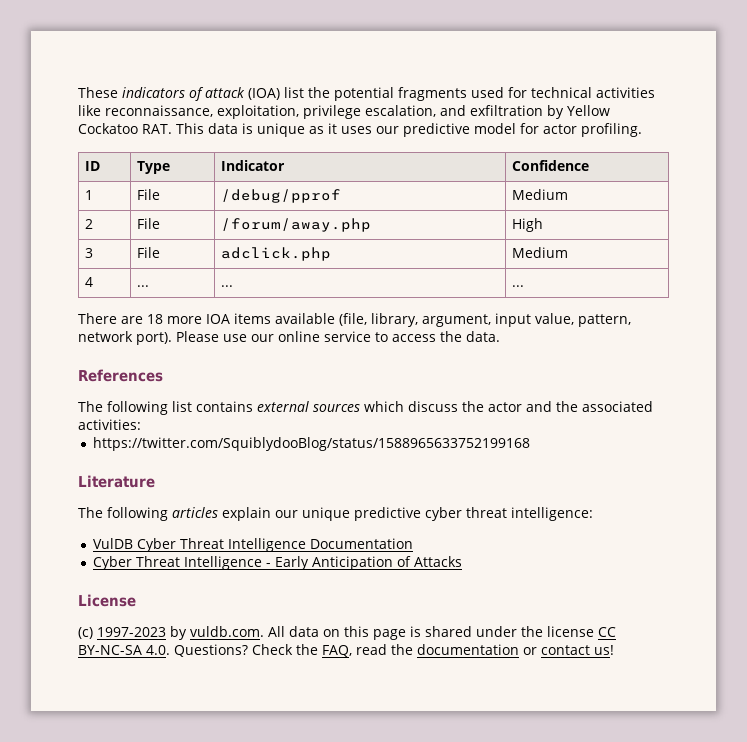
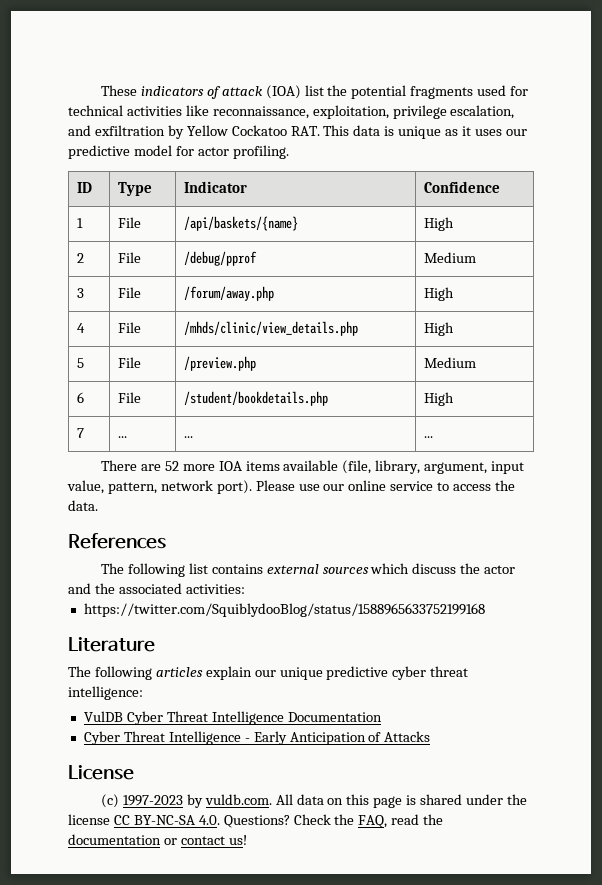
- 1 | File | /debug/pprof | Medium
+ 1 | File | /api/baskets/{name} | High
+ 2 | File | /debug/pprof | Medium
- 2 | File | /forum/away.php | High
+ 3 | File | /forum/away.php | High
- 3 | File | adclick.php | Medium
- 4 | ... | ... | ...
+ 4 | File | /mhds/clinic/view_details.php | High
+ 5 | File | /preview.php | Medium
+ 6 | File | /student/bookdetails.php | High
+ 7 | ... | ... | ...
- There are 18 more IOA items available (file, library, argument, input value, pattern, network port).
+ There are 52 more IOA items available (file, library, argument, input value, pattern, network port).

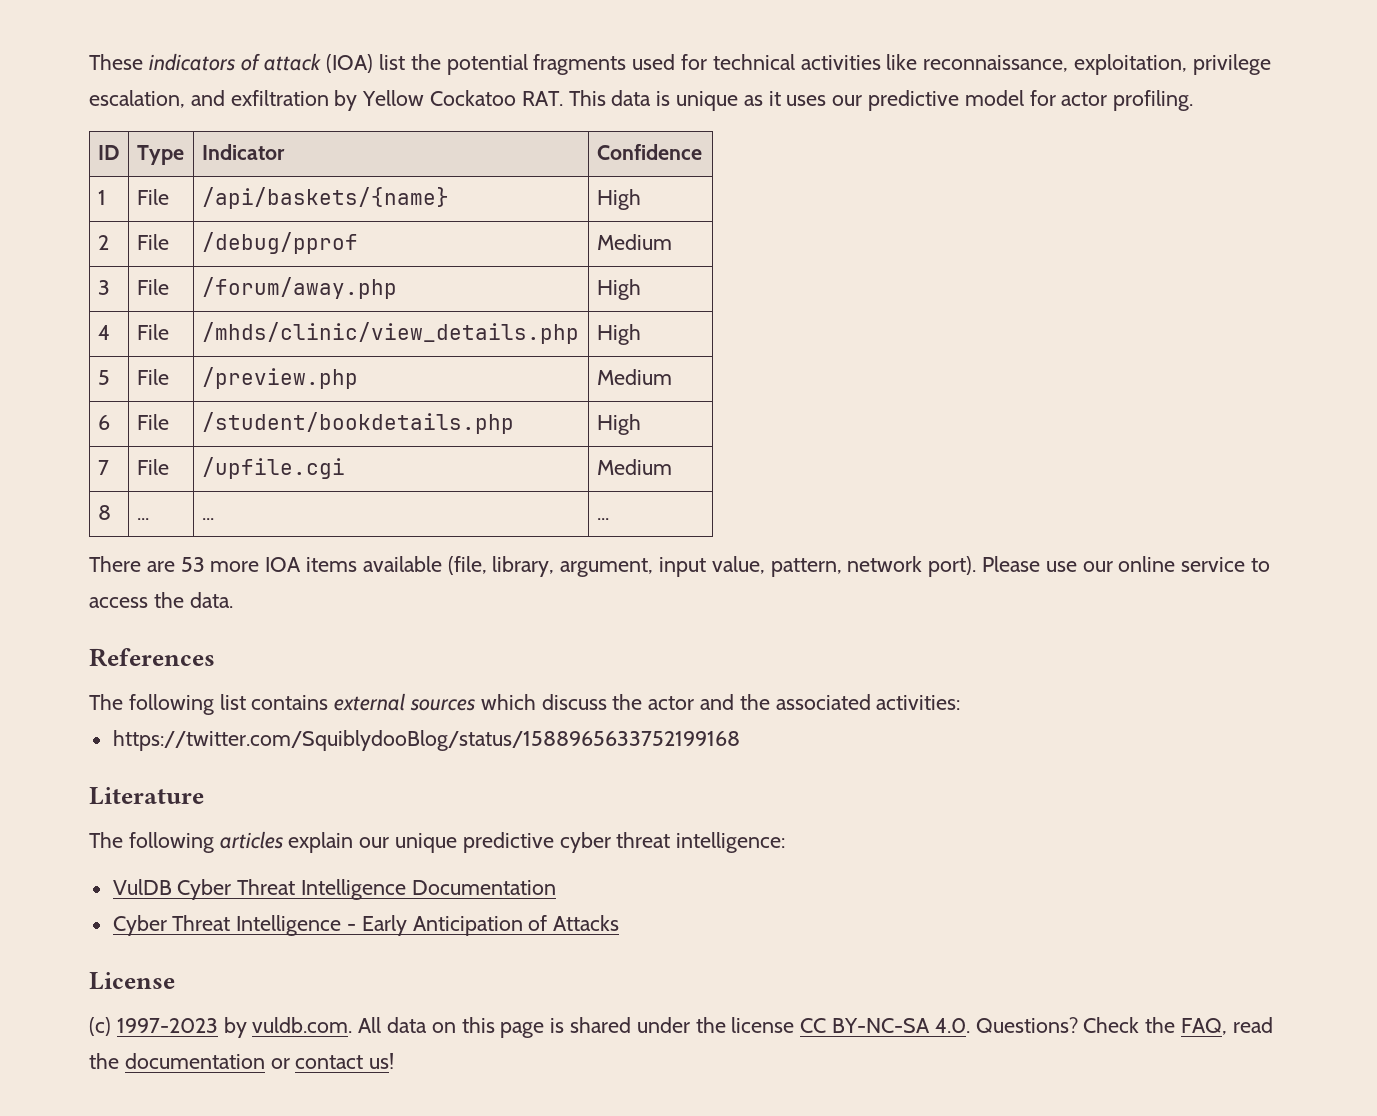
- 7 | ... | ... | ...
+ 7 | File | /upfile.cgi | Medium
+ 8 | ... | ... | ...
- There are 52 more IOA items available (file, library, argument, input value, pattern, network port).
+ There are 53 more IOA items available (file, library, argument, input value, pattern, network port).

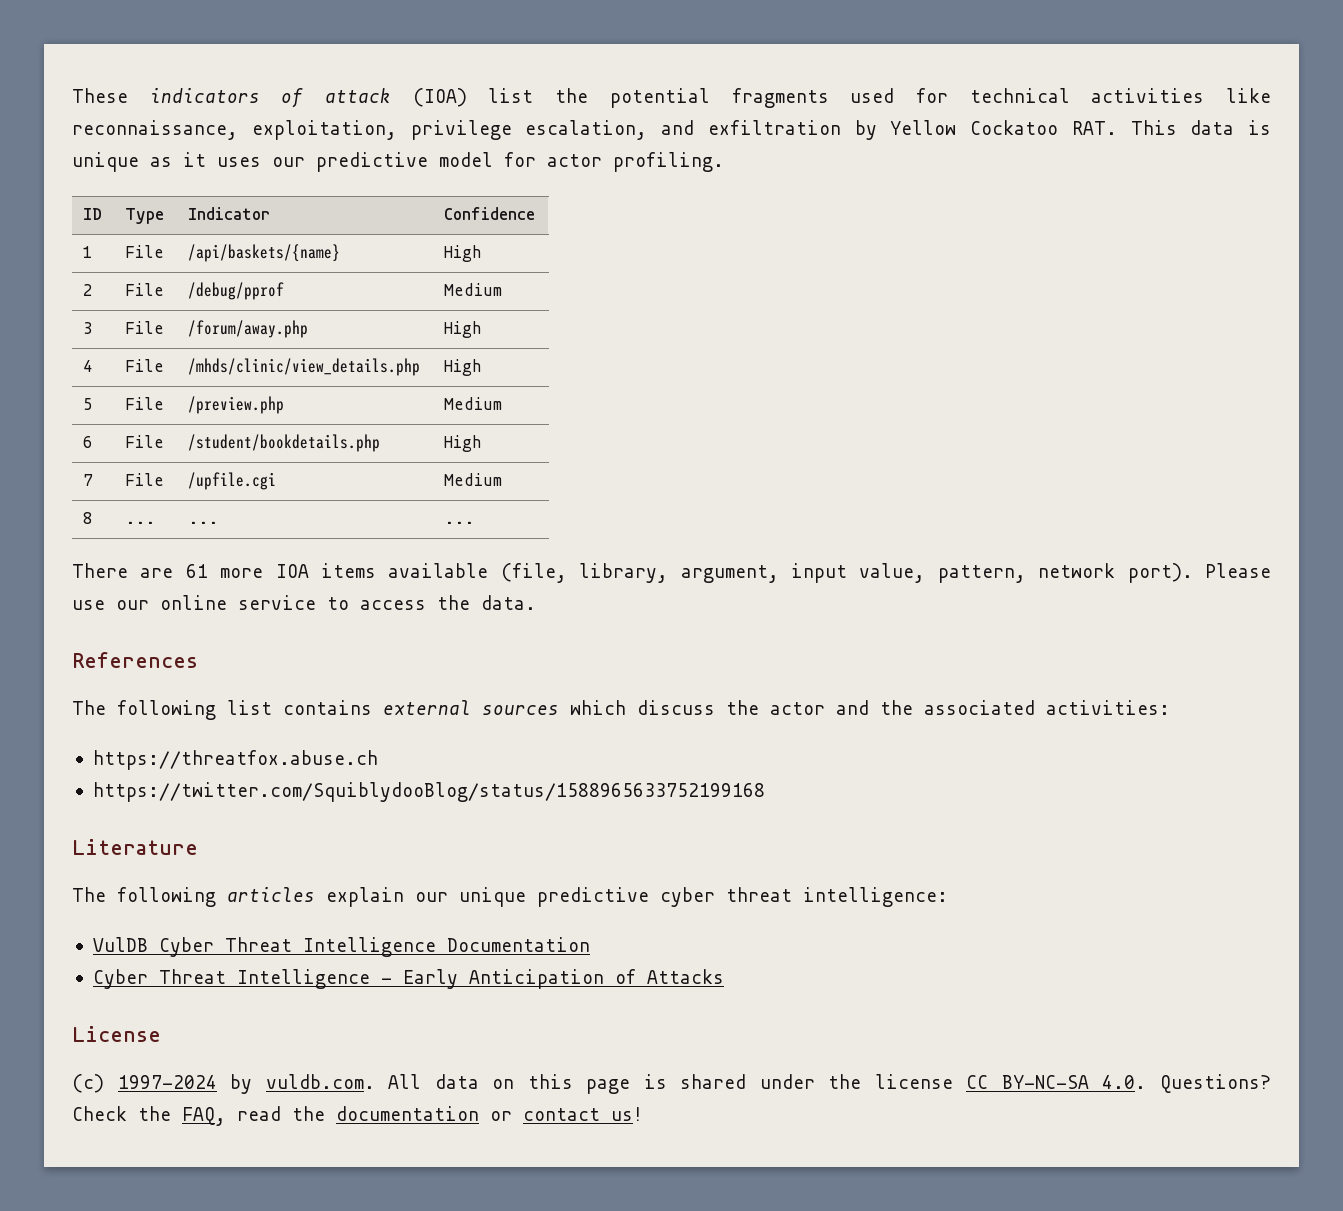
- There are 53 more IOA items available (file, library, argument, input value, pattern, network port).
+ There are 61 more IOA items available (file, library, argument, input value, pattern, network port).
+ https://threatfox.abuse.ch
- (c) 1997-2023 by vuldb.com. All data on this page is shared under the license CC BY-NC-SA 4.0. Questions?
+ (c) 1997-2024 by vuldb.com. All data on this page is shared under the license CC BY-NC-SA 4.0. Questions?

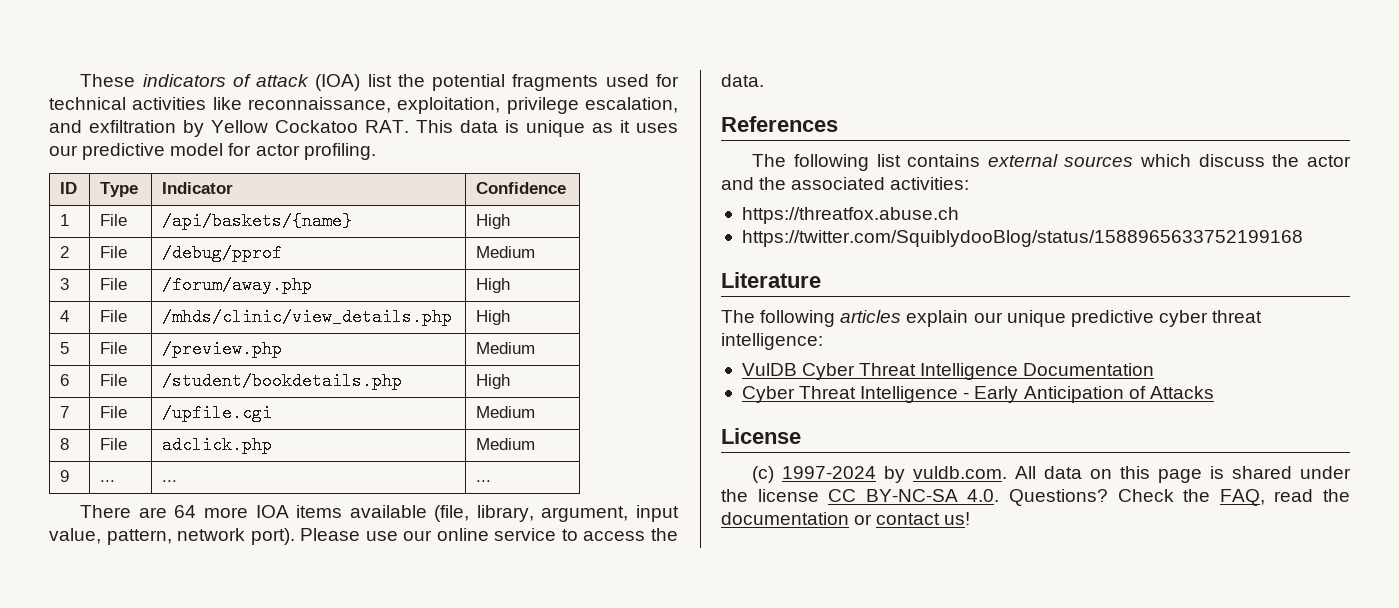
- 8 | ... | ... | ...
+ 8 | File | adclick.php | Medium
+ 9 | ... | ... | ...
- There are 61 more IOA items available (file, library, argument, input value, pattern, network port).
+ There are 64 more IOA items available (file, library, argument, input value, pattern, network port).

